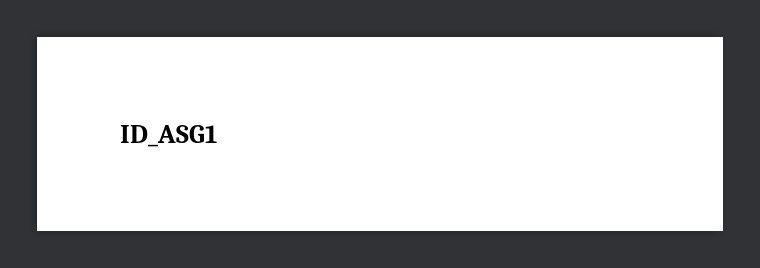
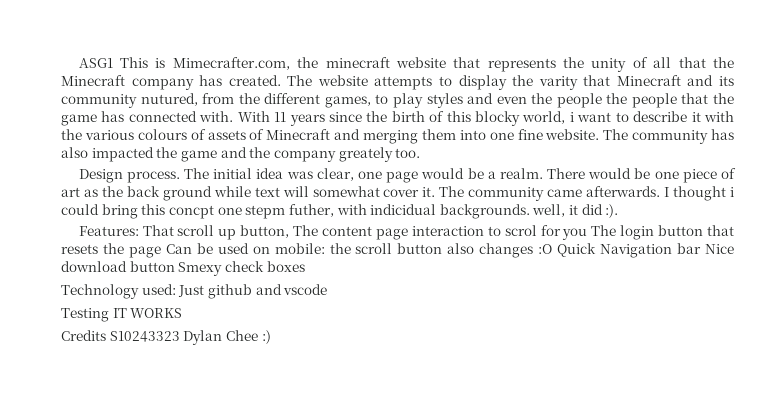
- ID_ASG1
+ ASG1 This is Mimecrafter.com, the minecraft website that represents the unity of all that the Minecraft company has created. The website attempts to display the varity that Minecraft and its community nutured, from the different games, to play styles and even the people the people that the game has connected with. With 11 years since the birth of this blocky world, i want to describe it with the various colours of assets of Minecraft and merging them into one fine website. The community has also impacted the game and the company greately too.
+ Design process. The initial idea was clear, one page would be a realm. There would be one piece of art as the back ground while text will somewhat cover it. The community came afterwards. I thought i could bring this concpt one stepm futher, with indicidual backgrounds. well, it did :).
+ Features: That scroll up button, The content page interaction to scrol for you The login button that resets the page Can be used on mobile: the scroll button also changes :O Quick Navigation bar Nice download button Smexy check boxes
+ Technology used: Just github and vscode
+ Testing IT WORKS
+ Credits S10243323 Dylan Chee :)

